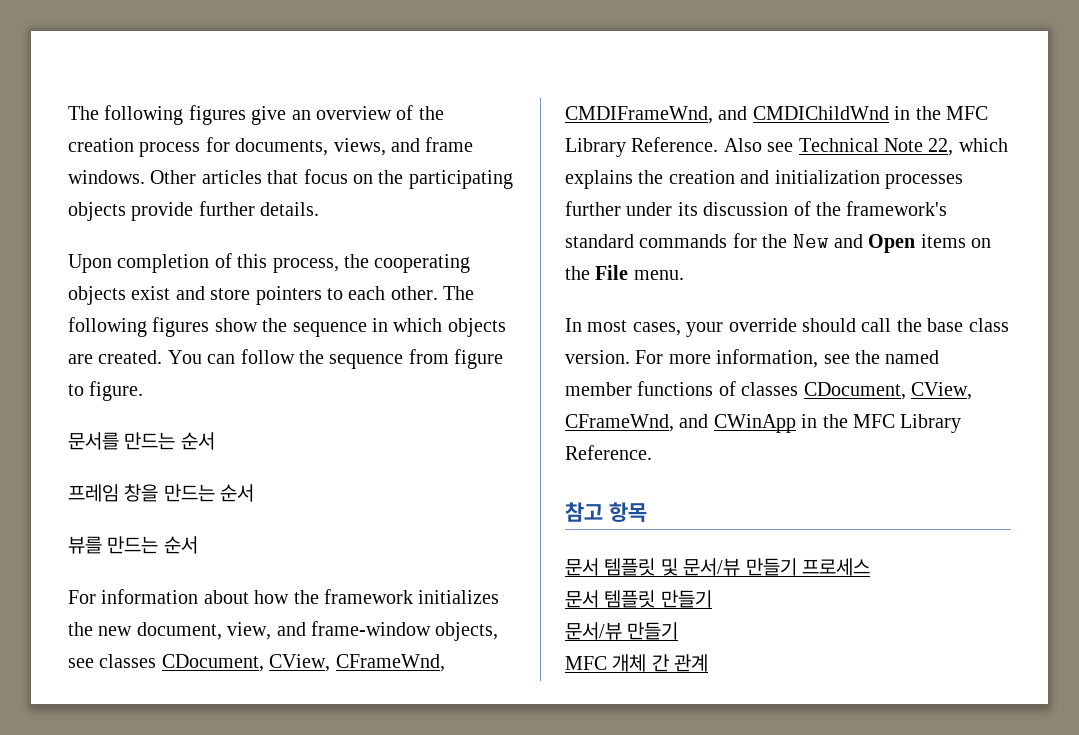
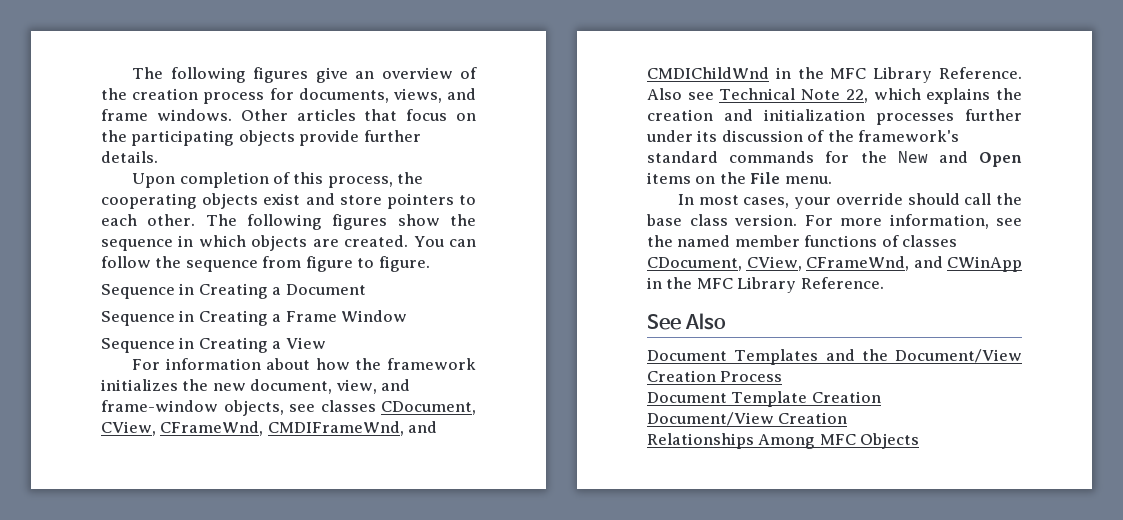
- 문서를 만드는 순서
- 프레임 창을 만드는 순서
- 뷰를 만드는 순서
+ Sequence in Creating a Document
+ Sequence in Creating a Frame Window
+ Sequence in Creating a View
- 참고 항목
- 문서 템플릿 및 문서/뷰 만들기 프로세스
- 문서 템플릿 만들기
- 문서/뷰 만들기
- MFC 개체 간 관계
+ See Also
+ Document Templates and the Document/View Creation Process
+ Document Template Creation
+ Document/View Creation
+ Relationships Among MFC Objects

